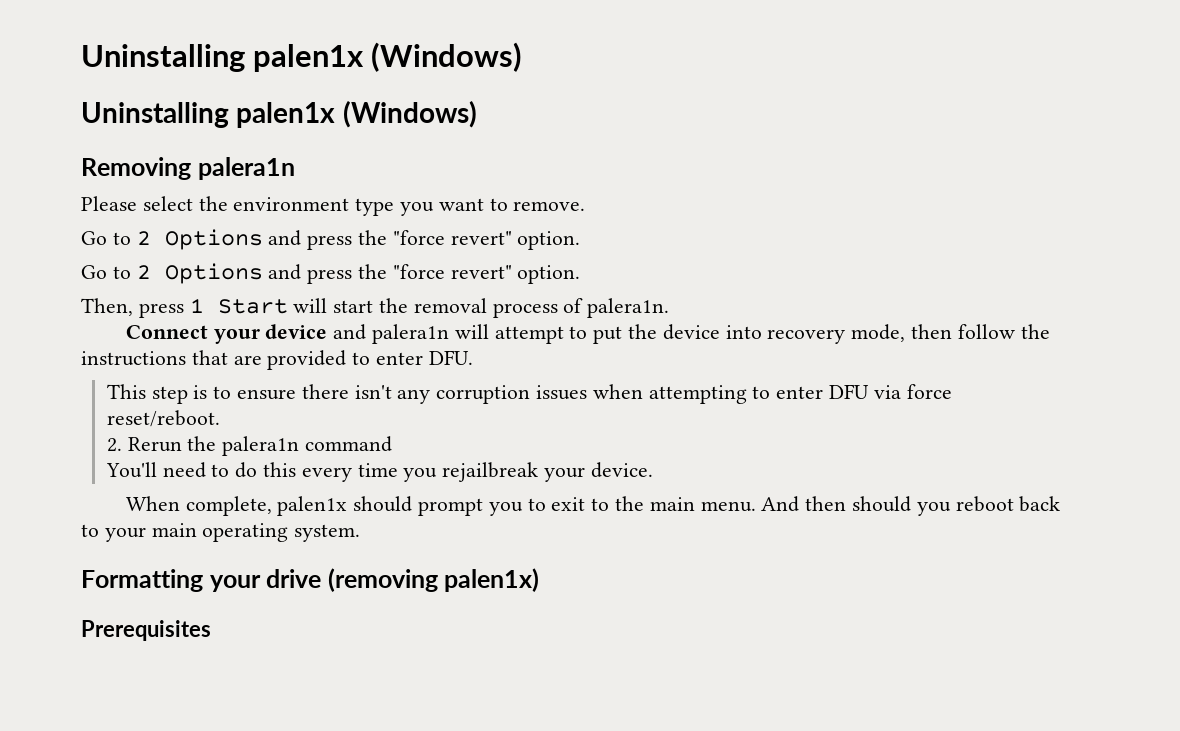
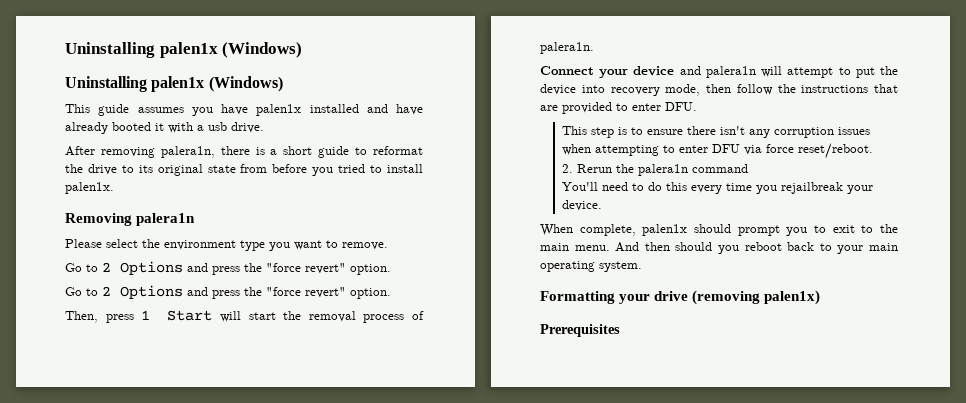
+ This guide assumes you have palen1x installed and have already booted it with a usb drive.
+ After removing palera1n, there is a short guide to reformat the drive to its original state from before you tried to install palen1x.

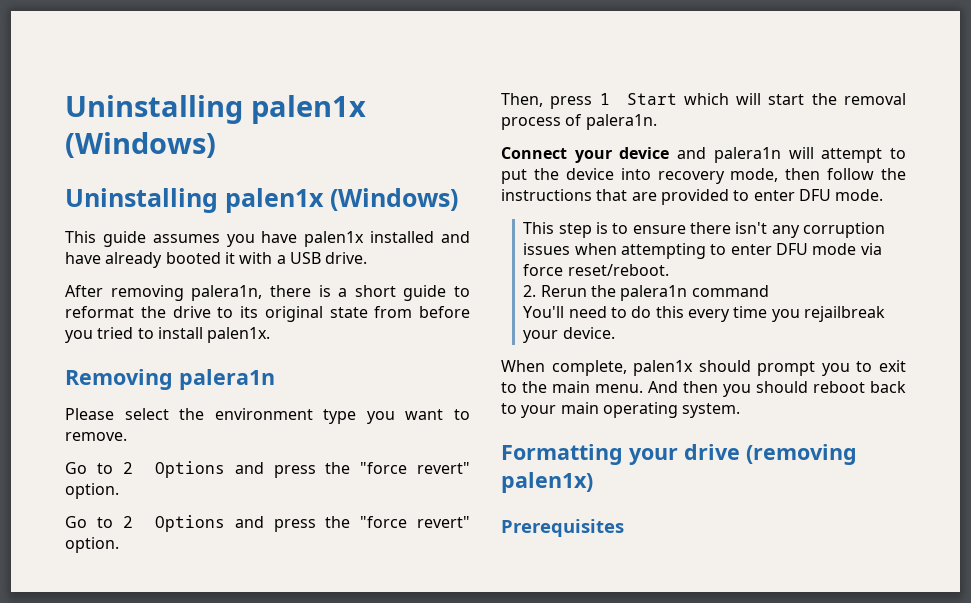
- This guide assumes you have palen1x installed and have already booted it with a usb drive.
+ This guide assumes you have palen1x installed and have already booted it with a USB drive.
- Then, press 1 Start will start the removal process of palera1n.
+ Then, press 1 Start which will start the removal process of palera1n.
- Connect your device and palera1n will attempt to put the device into recovery mode, then follow the instructions that are provided to enter DFU.
+ Connect your device and palera1n will attempt to put the device into recovery mode, then follow the instructions that are provided to enter DFU mode.
- This step is to ensure there isn't any corruption issues when attempting to enter DFU via force reset/reboot.
+ This step is to ensure there isn't any corruption issues when attempting to enter DFU mode via force reset/reboot.
- And then should you reboot back to your main operating system.
+ And then you should reboot back to your main operating system.

